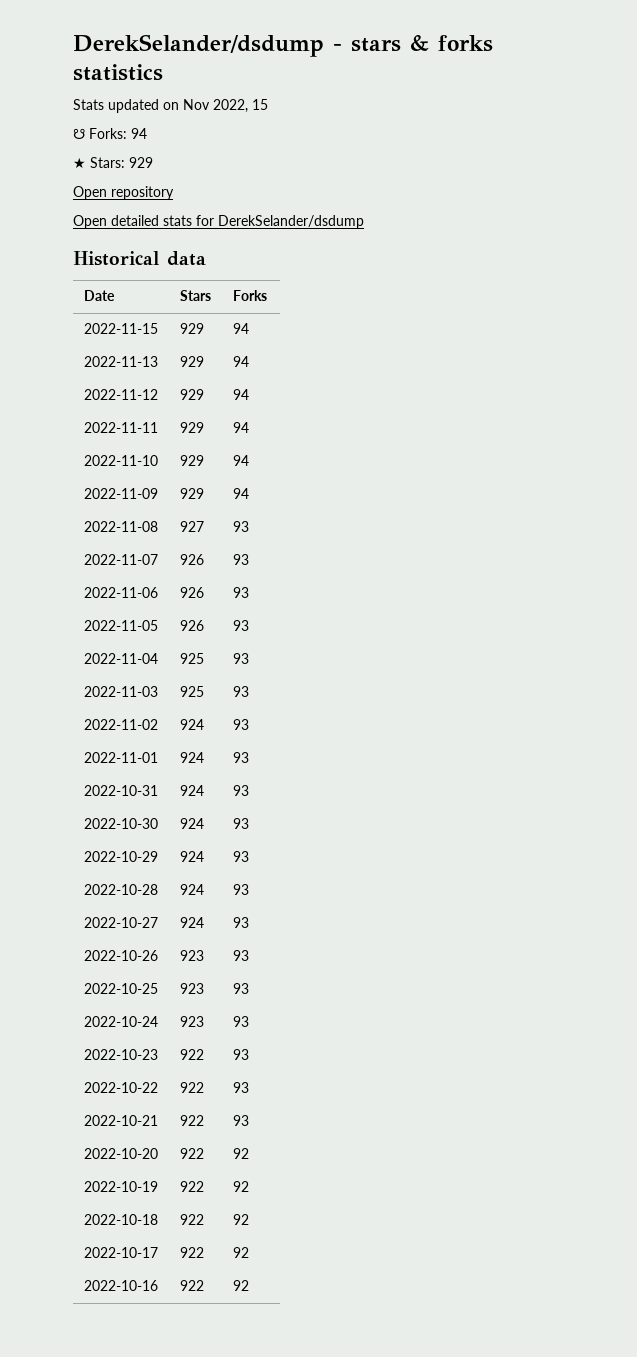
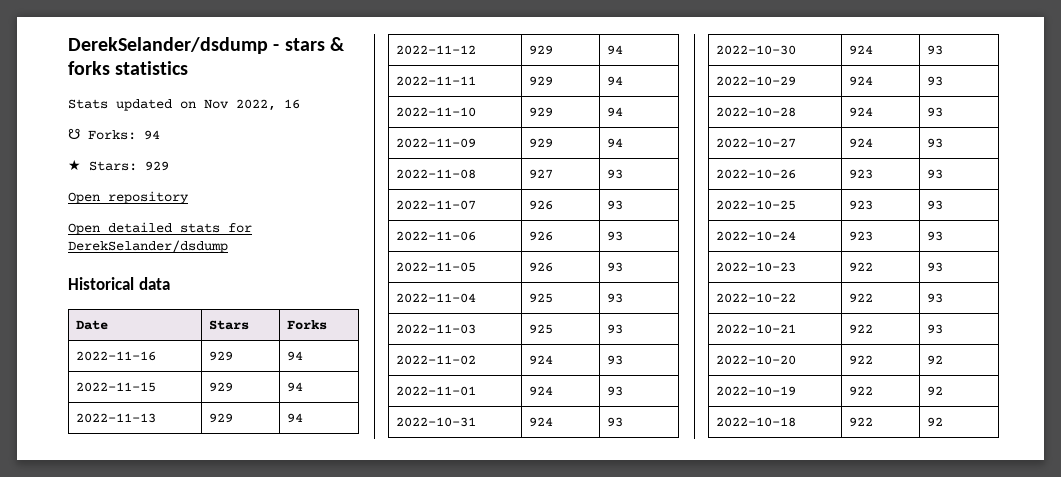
- Stats updated on Nov 2022, 15
+ Stats updated on Nov 2022, 16
+ 2022-11-16 | 929 | 94
- 2022-10-17 | 922 | 92
- 2022-10-16 | 922 | 92

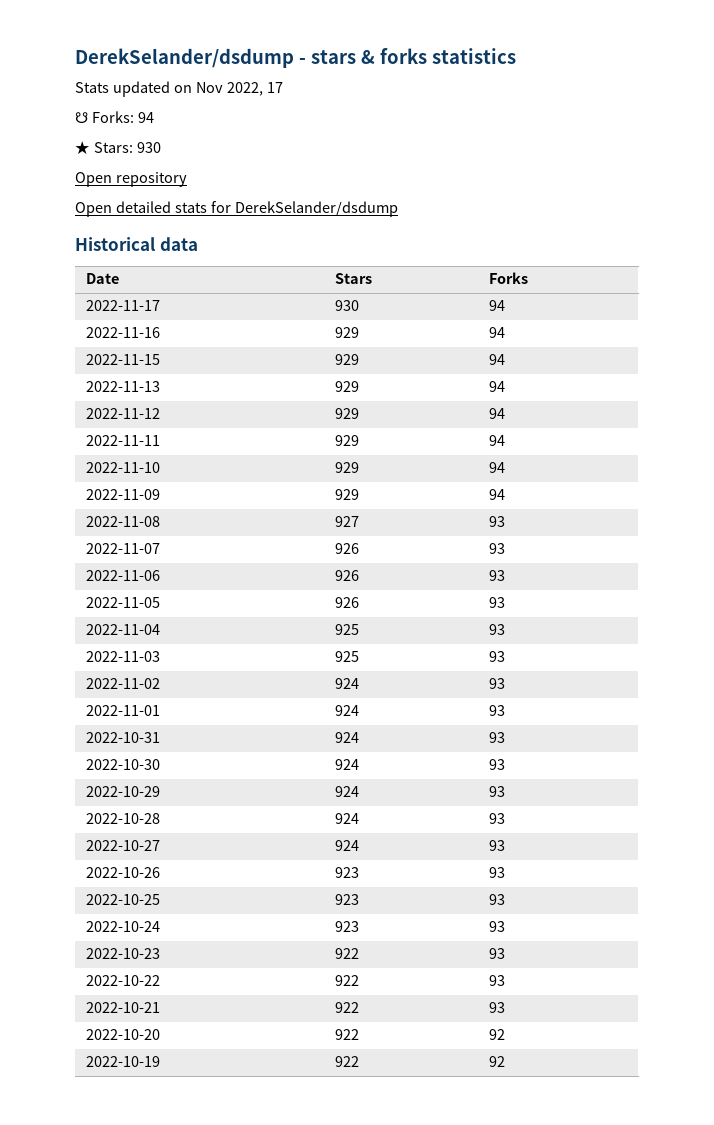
- Stats updated on Nov 2022, 16
+ Stats updated on Nov 2022, 17
- ★ Stars: 929
+ ★ Stars: 930
+ 2022-11-17 | 930 | 94
- 2022-10-18 | 922 | 92

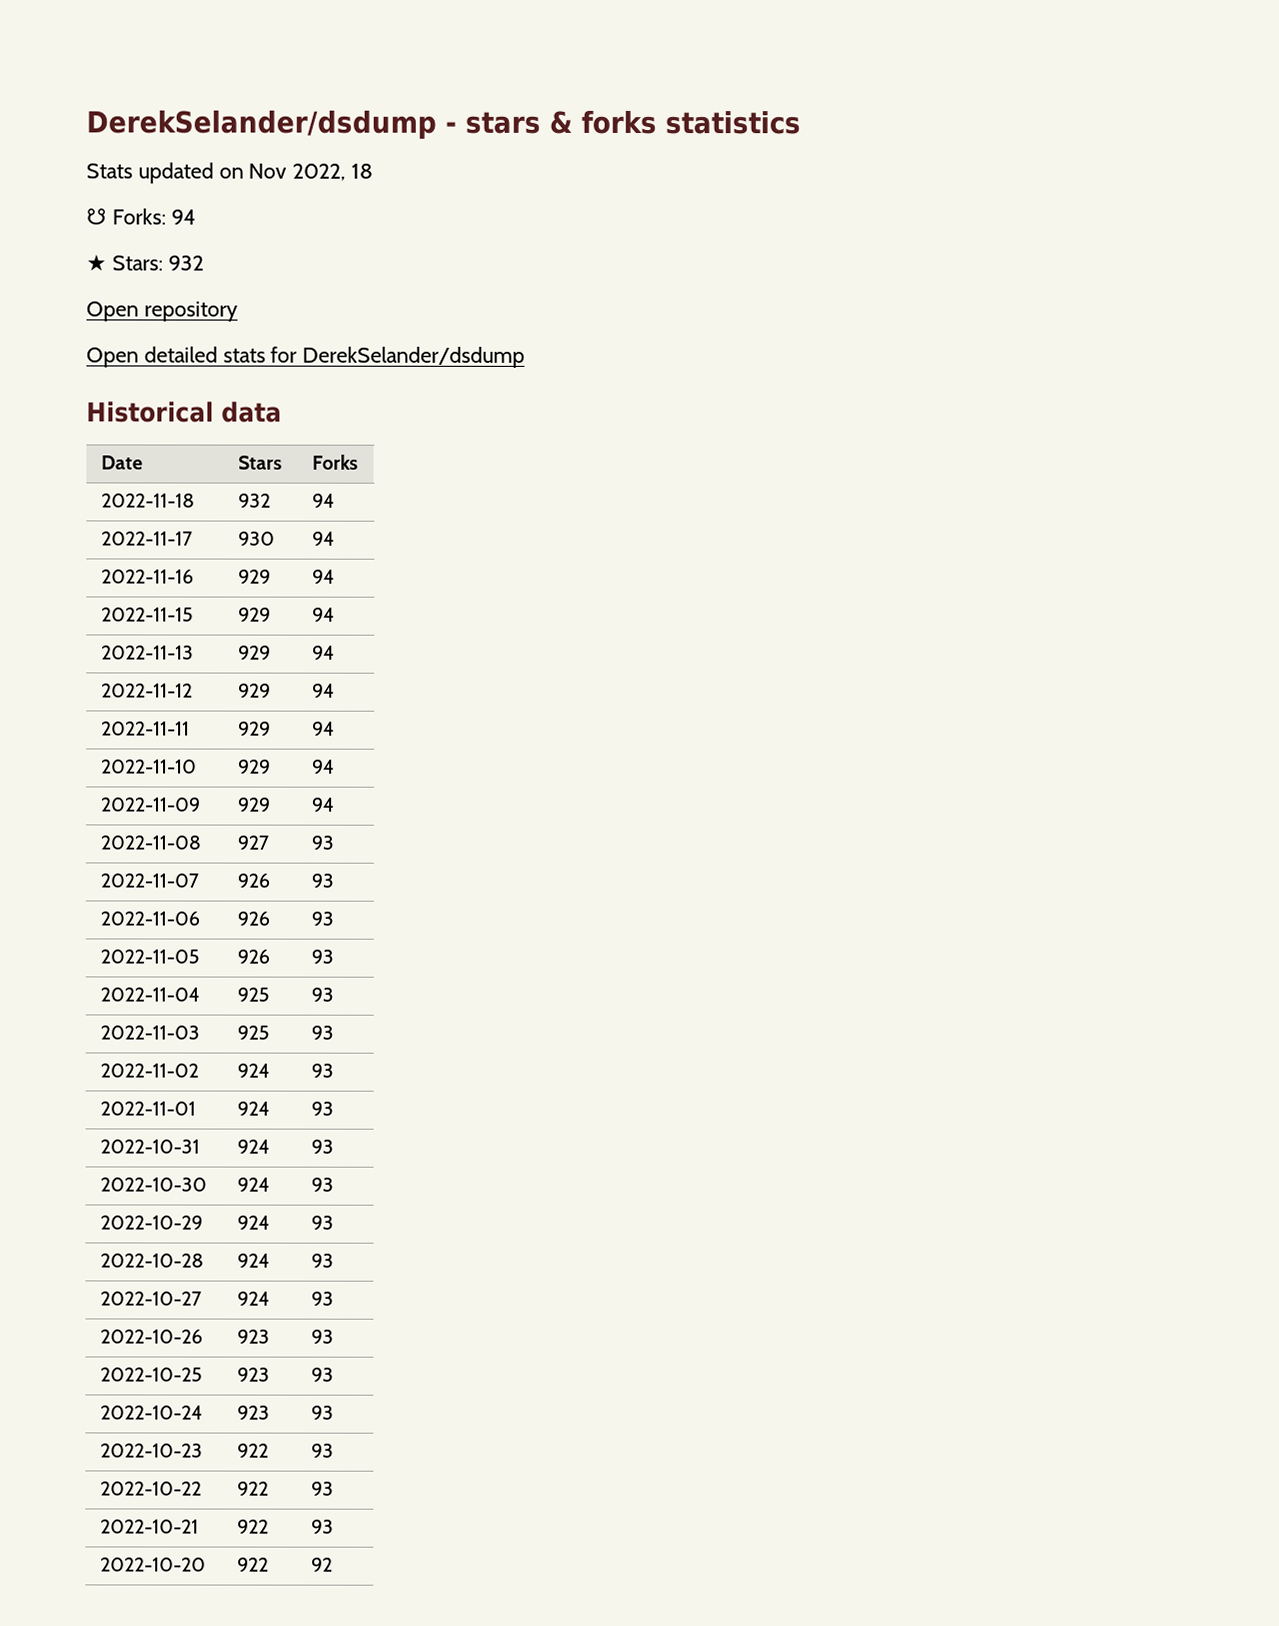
- Stats updated on Nov 2022, 17
+ Stats updated on Nov 2022, 18
- ★ Stars: 930
+ ★ Stars: 932
+ 2022-11-18 | 932 | 94
- 2022-10-19 | 922 | 92

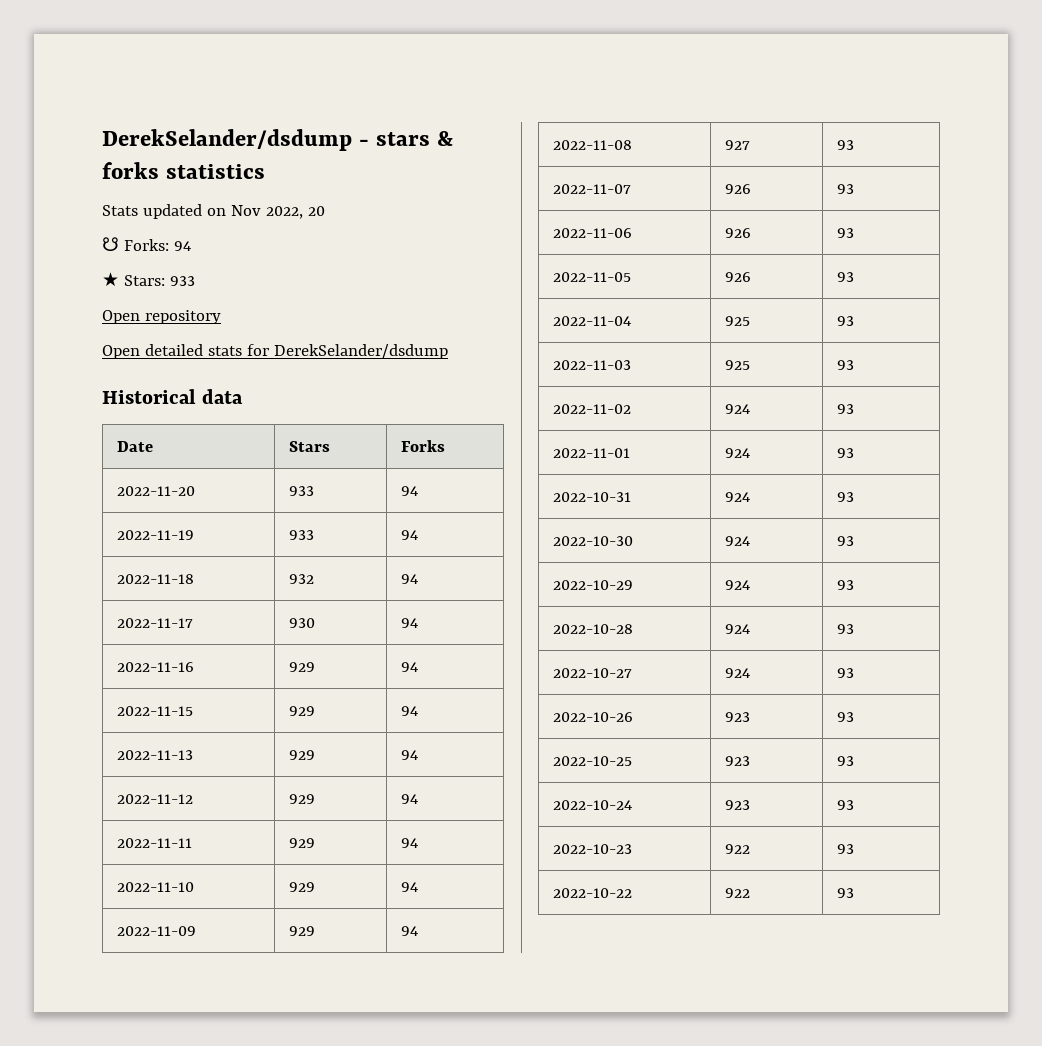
- Stats updated on Nov 2022, 18
+ Stats updated on Nov 2022, 20
- ★ Stars: 932
+ ★ Stars: 933
+ 2022-11-20 | 933 | 94
+ 2022-11-19 | 933 | 94
- 2022-10-21 | 922 | 93
- 2022-10-20 | 922 | 92

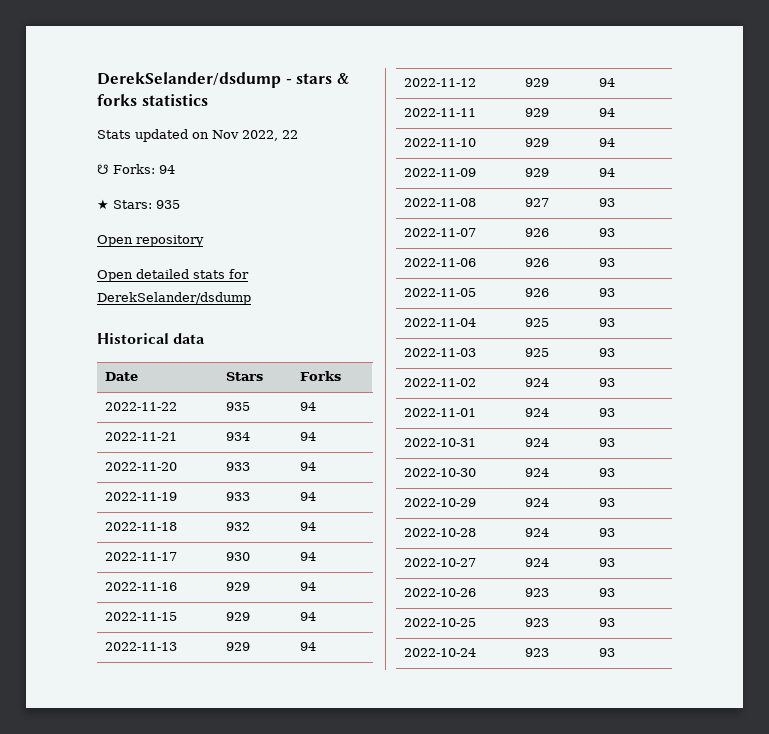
- Stats updated on Nov 2022, 20
+ Stats updated on Nov 2022, 22
- ★ Stars: 933
+ ★ Stars: 935
+ 2022-11-22 | 935 | 94
+ 2022-11-21 | 934 | 94
- 2022-10-23 | 922 | 93
- 2022-10-22 | 922 | 93

